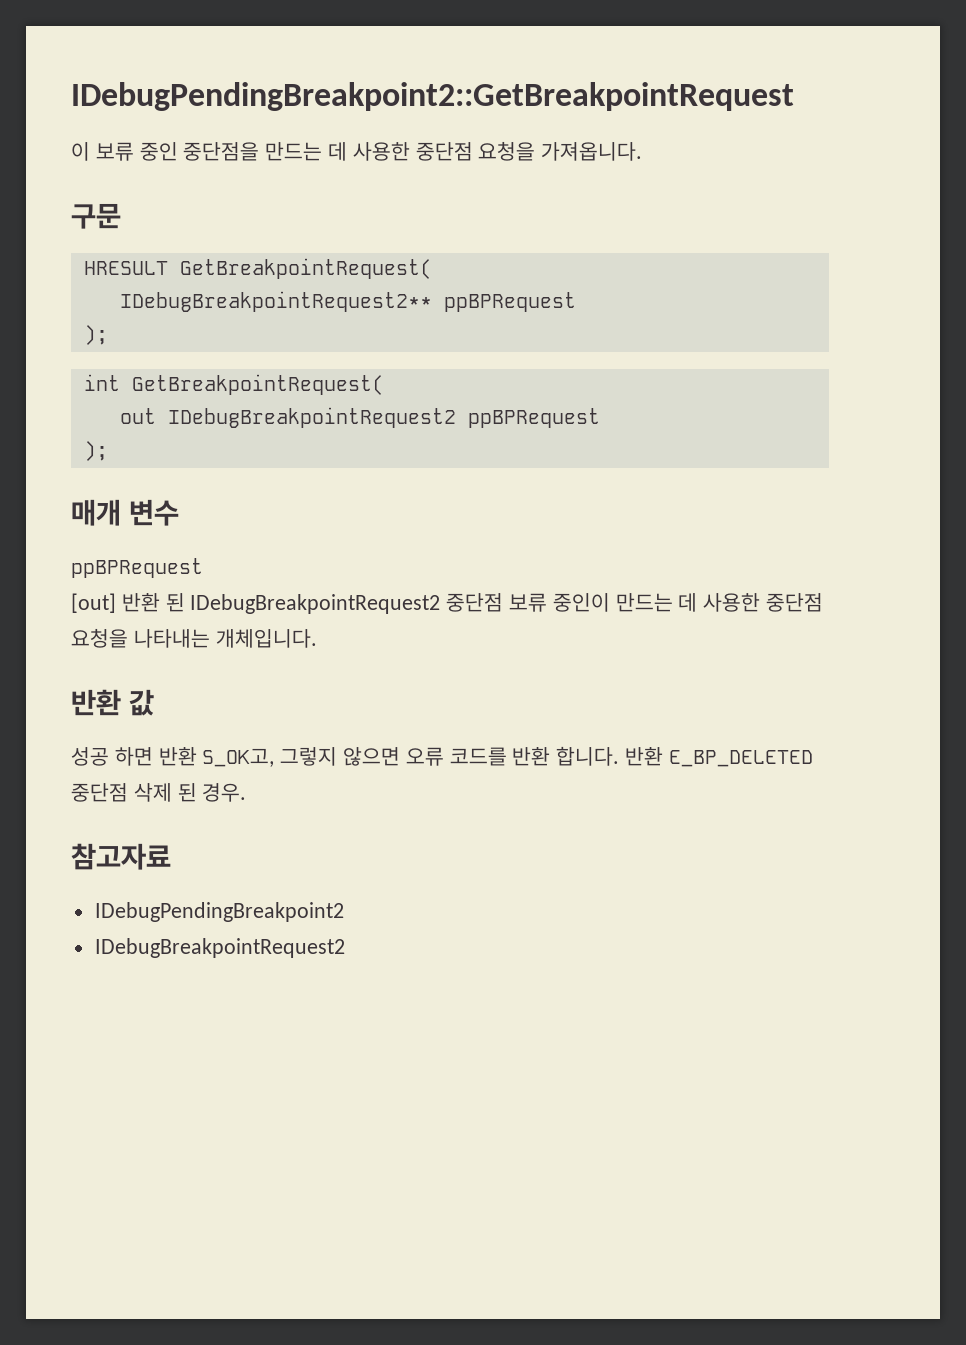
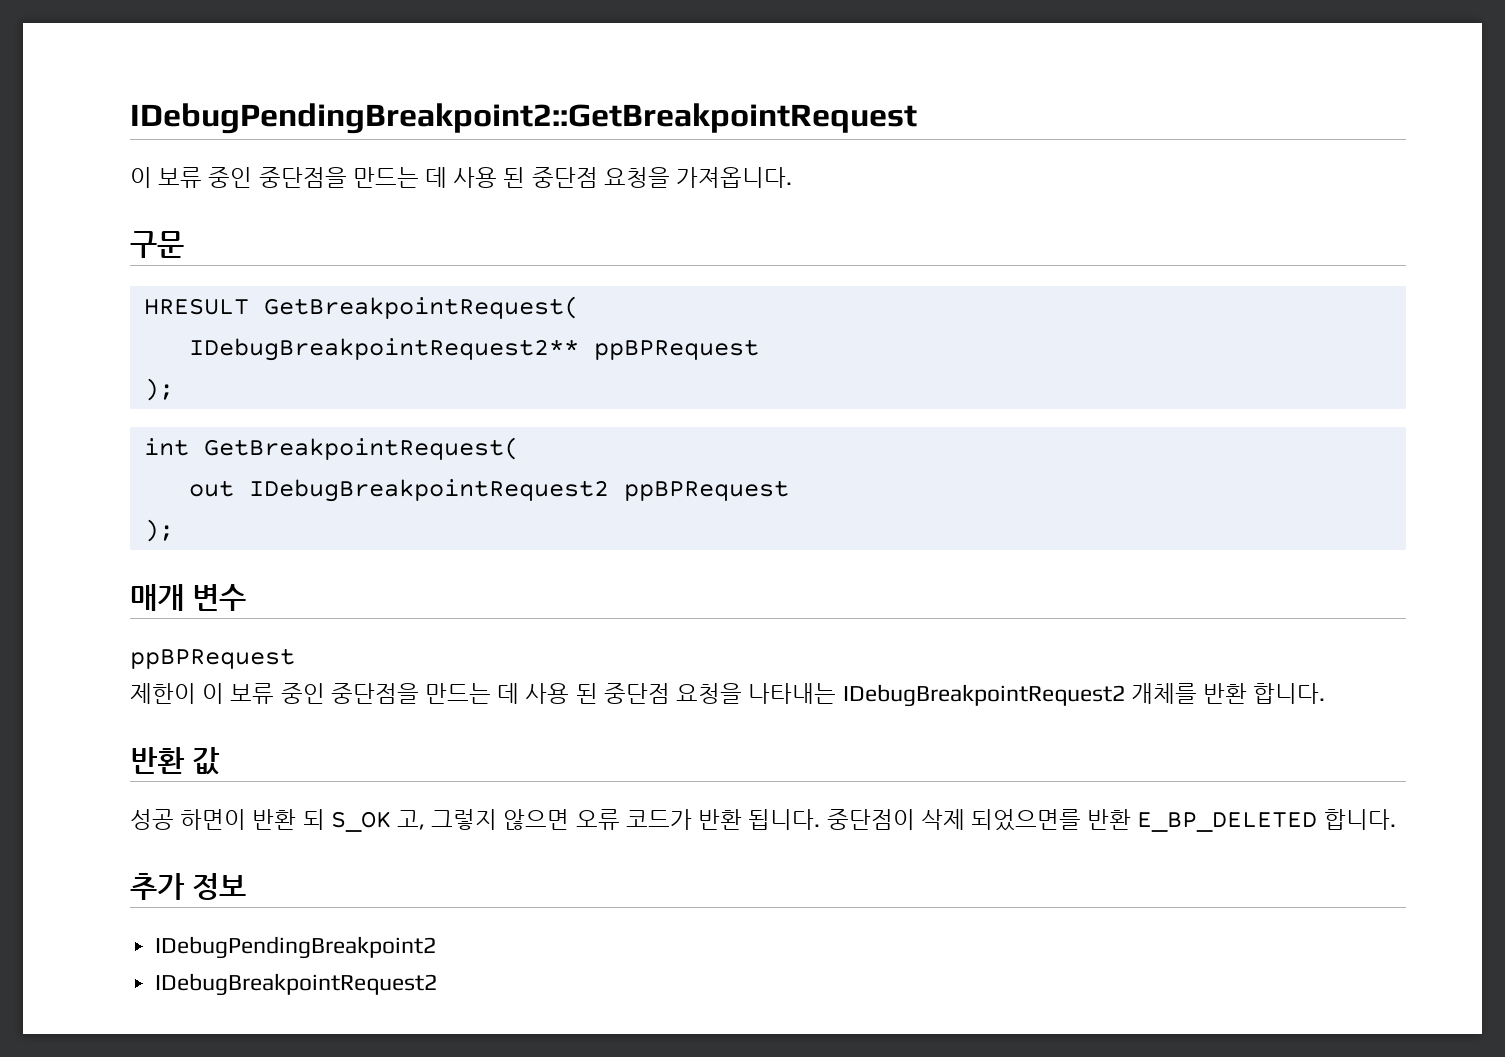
- 이 보류 중인 중단점을 만드는 데 사용한 중단점 요청을 가져옵니다.
+ 이 보류 중인 중단점을 만드는 데 사용 된 중단점 요청을 가져옵니다.
- [out] 반환 된 IDebugBreakpointRequest2 중단점 보류 중인이 만드는 데 사용한 중단점 요청을 나타내는 개체입니다.
+ 제한이 이 보류 중인 중단점을 만드는 데 사용 된 중단점 요청을 나타내는 IDebugBreakpointRequest2 개체를 반환 합니다.
  반환 값
- 성공 하면 반환 S_OK고, 그렇지 않으면 오류 코드를 반환 합니다. 반환 E_BP_DELETED 중단점 삭제 된 경우.
- 참고자료
+ 성공 하면이 반환 되 S_OK 고, 그렇지 않으면 오류 코드가 반환 됩니다. 중단점이 삭제 되었으면를 반환 E_BP_DELETED 합니다.
+ 추가 정보

